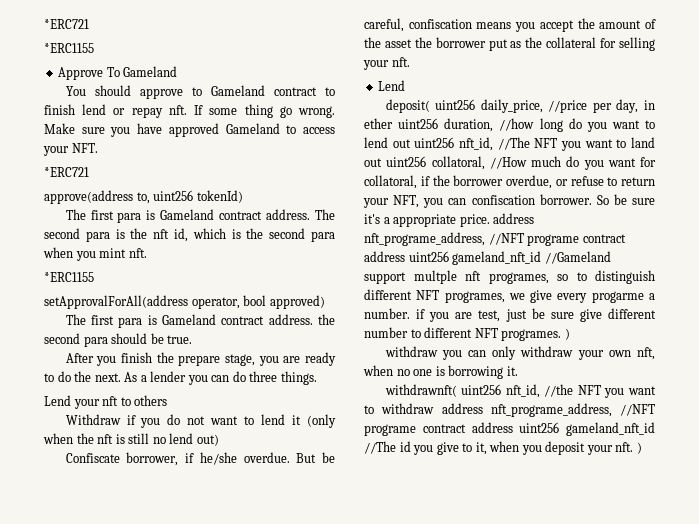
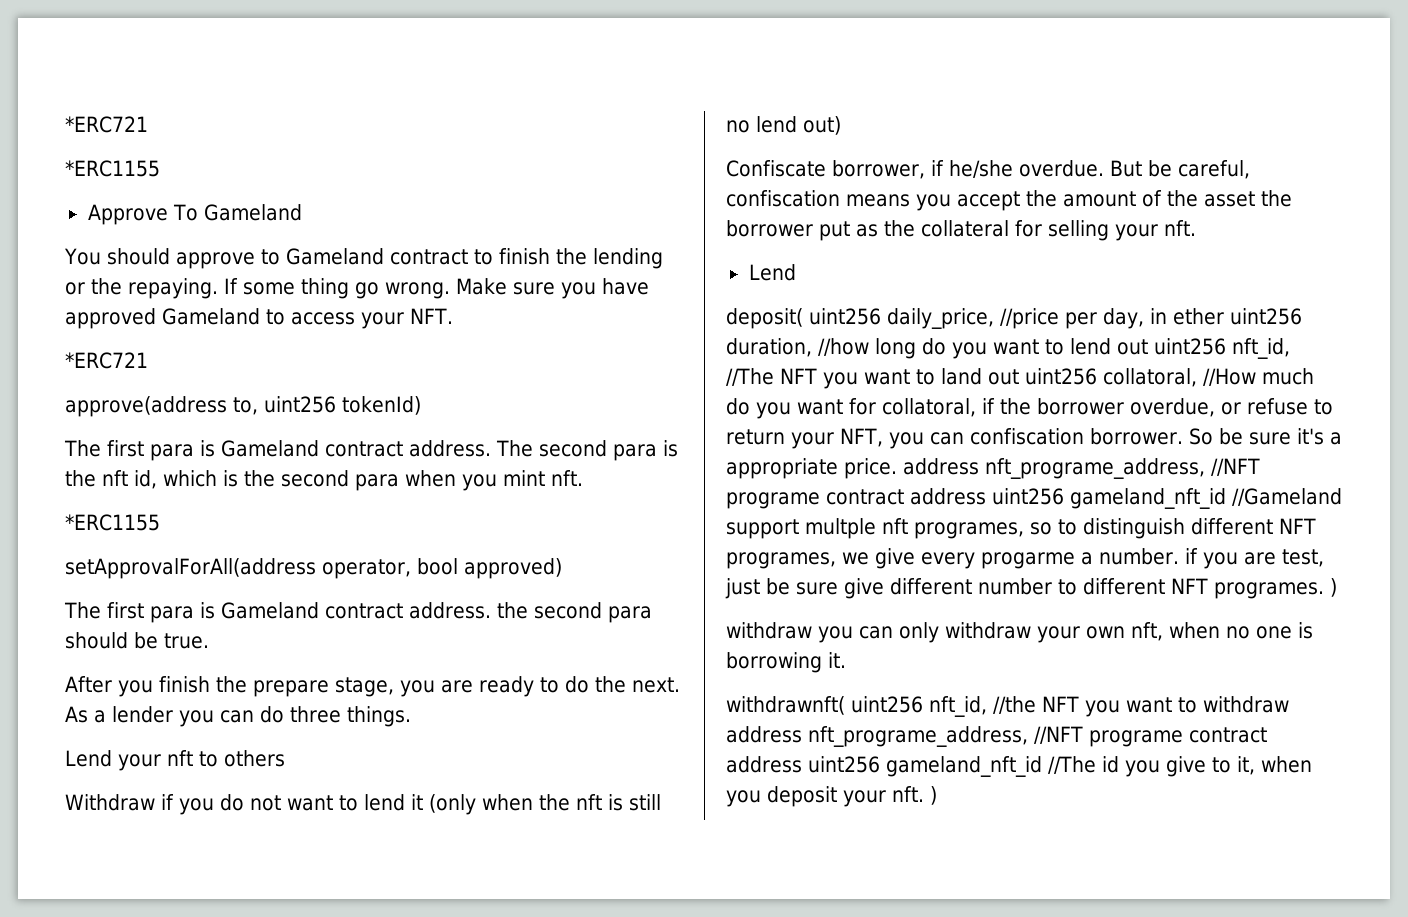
- You should approve to Gameland contract to finish lend or repay nft.
+ You should approve to Gameland contract to finish the lending or the repaying.

